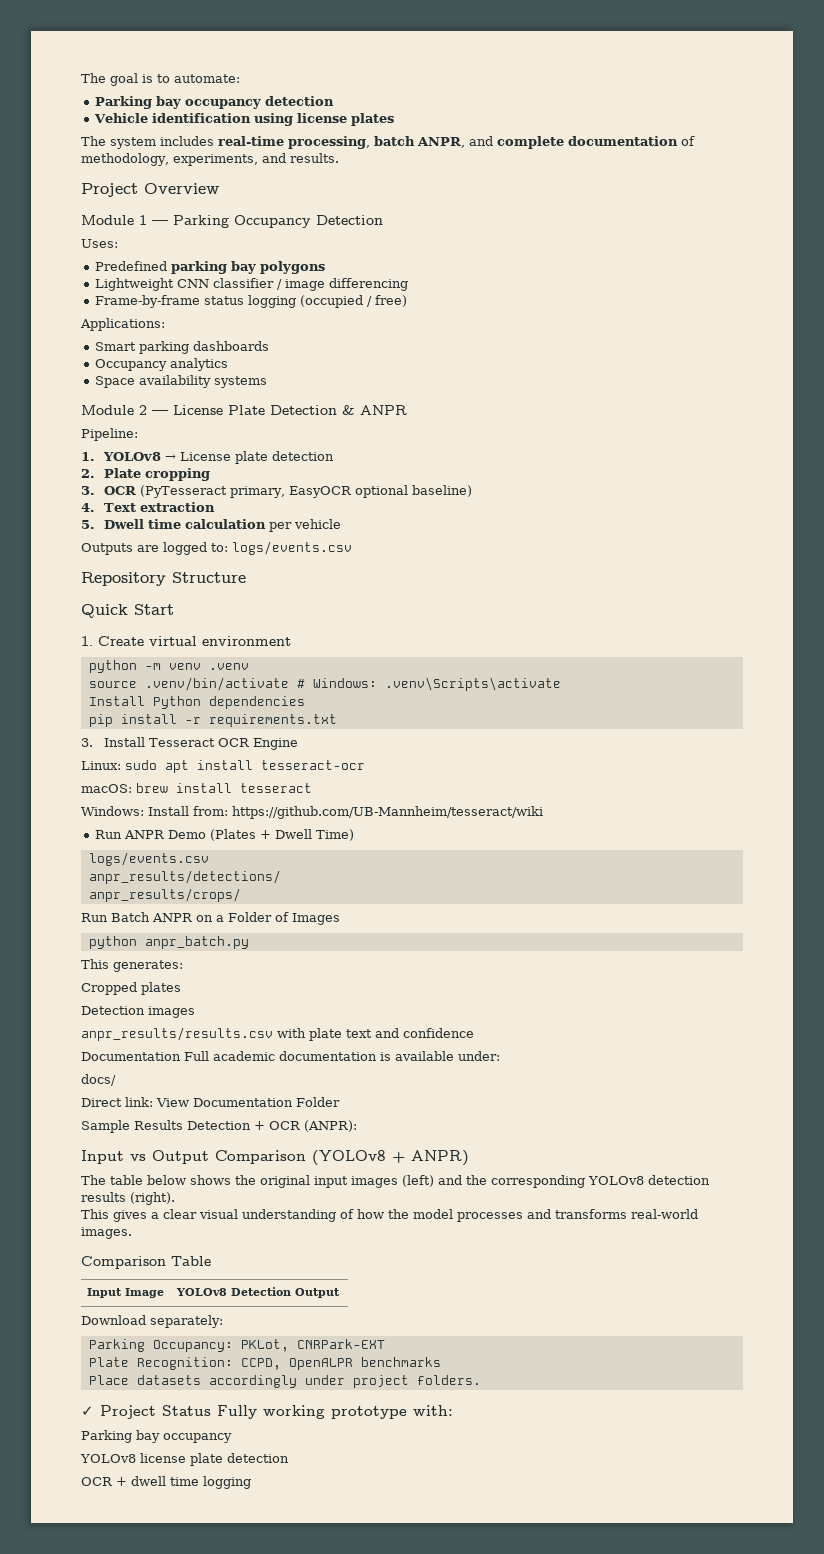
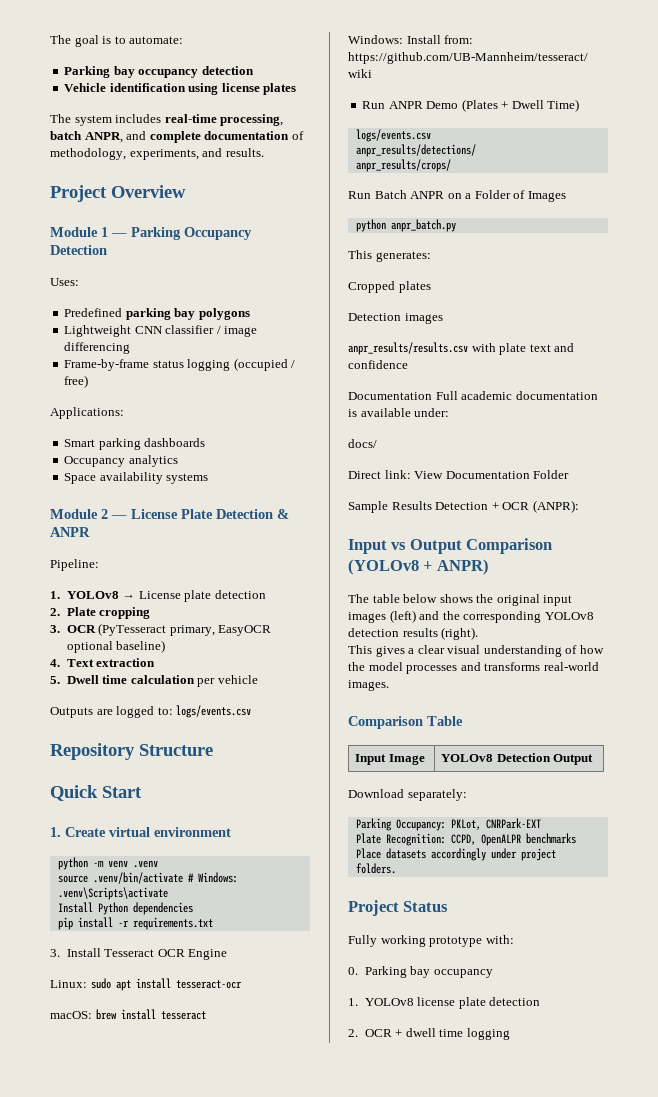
- ✓ Project Status Fully working prototype with:
- Parking bay occupancy
+ Project Status
+ Fully working prototype with:
+ 0. Parking bay occupancy
- YOLOv8 license plate detection
+ 1. YOLOv8 license plate detection
- OCR + dwell time logging
+ 2. OCR + dwell time logging

